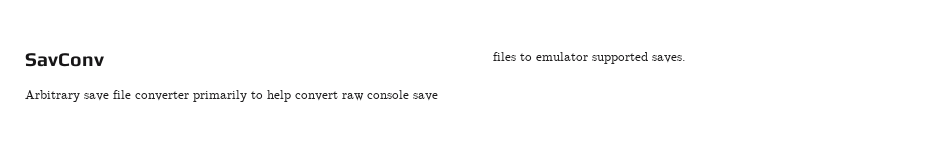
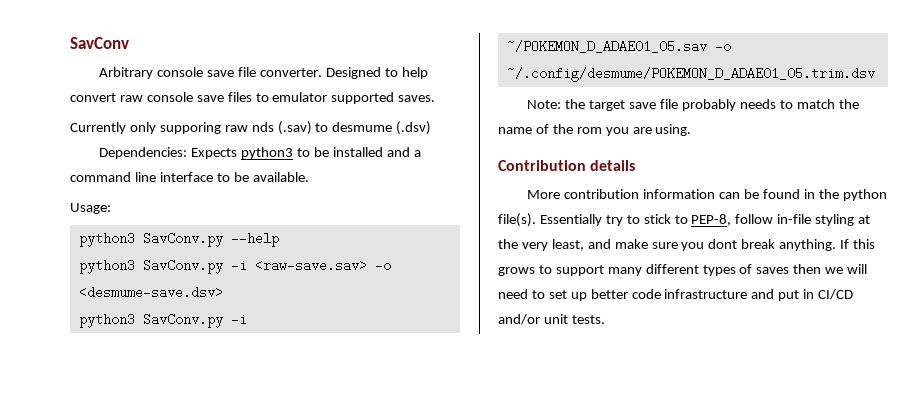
- Arbitrary save file converter primarily to help convert raw console save files to emulator supported saves.
+ Arbitrary console save file converter. Designed to help convert raw console save files to emulator supported saves.
+ Currently only supporing raw nds (.sav) to desmume (.dsv)
+ Dependencies: Expects python3 to be installed and a command line interface to be available.
+ Usage:
+ python3 SavConv.py --help
+ python3 SavConv.py -i <raw-save.sav> -o <desmume-save.dsv>
+ python3 SavConv.py -i ~/POKEMON_D_ADAE01_05.sav -o ~/.config/desmume/POKEMON_D_ADAE01_05.trim.dsv
+ Note: the target save file probably needs to match the name of the rom you are using.
+ Contribution details
+ More contribution information can be found in the python file(s). Essentially try to stick to PEP-8, follow in-file styling at the very least, and make sure you dont break anything. If this grows to support many different types of saves then we will need to set up better code infrastructure and put in CI/CD and/or unit tests.

